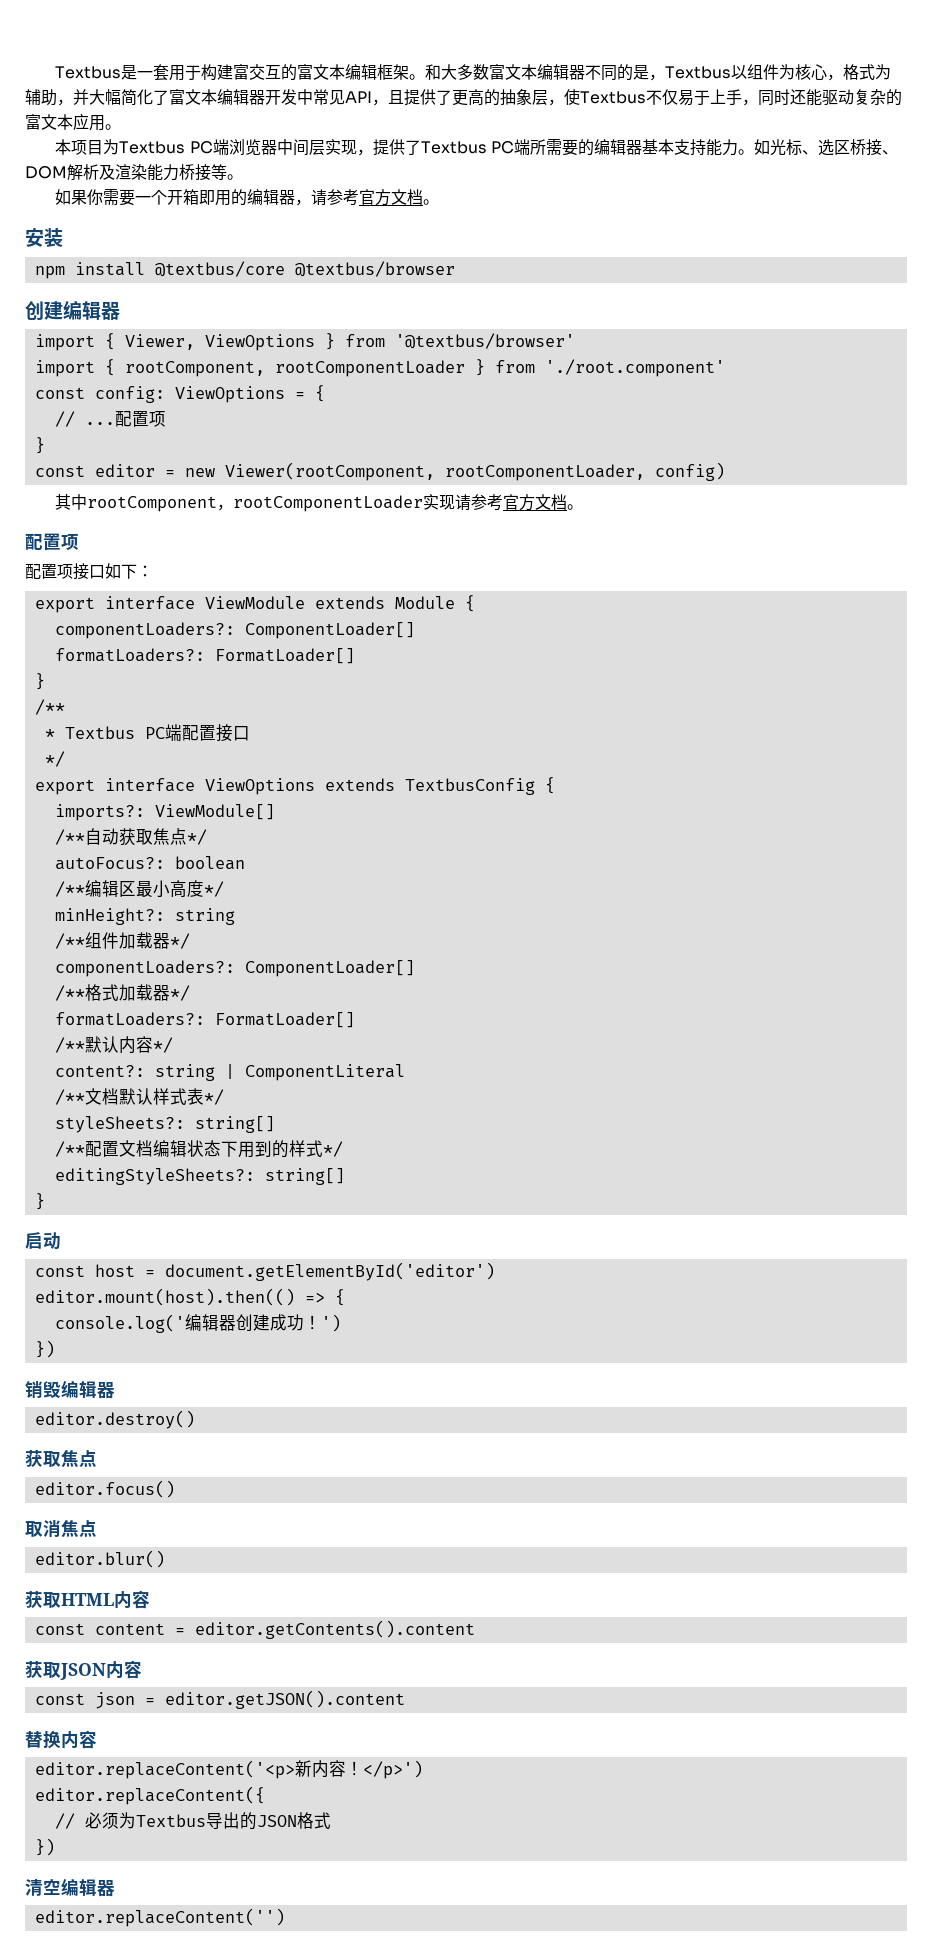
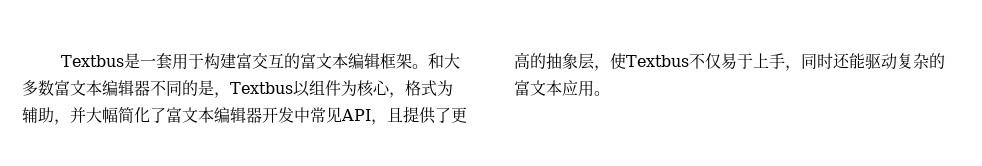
- 本项目为Textbus PC端浏览器中间层实现，提供了Textbus PC端所需要的编辑器基本支持能力。如光标、选区桥接、DOM解析及渲染能力桥接等。
- 如果你需要一个开箱即用的编辑器，请参考官方文档。
- 安装
- npm install @textbus/core @textbus/browser
- 创建编辑器
- import { Viewer, ViewOptions } from '@textbus/browser'
- import { rootComponent, rootComponentLoader } from './root.component'
- const config: ViewOptions = {
- // ...配置项
- }
- const editor = new Viewer(rootComponent, rootComponentLoader, config)
- 其中rootComponent，rootComponentLoader实现请参考官方文档。
- 配置项
- 配置项接口如下：
- export interface ViewModule extends Module {
- componentLoaders?: ComponentLoader[]
- formatLoaders?: FormatLoader[]
- }
- /**
- * Textbus PC端配置接口
- */
- export interface ViewOptions extends TextbusConfig {
- imports?: ViewModule[]
- /**自动获取焦点*/
- autoFocus?: boolean
- /**编辑区最小高度*/
- minHeight?: string
- /**组件加载器*/
- componentLoaders?: ComponentLoader[]
- /**格式加载器*/
- formatLoaders?: FormatLoader[]
- /**默认内容*/
- content?: string | ComponentLiteral
- /**文档默认样式表*/
- styleSheets?: string[]
- /**配置文档编辑状态下用到的样式*/
- editingStyleSheets?: string[]
- }
- 启动
- const host = document.getElementById('editor')
- editor.mount(host).then(() => {
- console.log('编辑器创建成功！')
- })
- 销毁编辑器
- editor.destroy()
- 获取焦点
- editor.focus()
- 取消焦点
- editor.blur()
- 获取HTML内容
- const content = editor.getContents().content
- 获取JSON内容
- const json = editor.getJSON().content
- 替换内容
- editor.replaceContent('<p>新内容！</p>')
- editor.replaceContent({
- // 必须为Textbus导出的JSON格式
- })
- 清空编辑器
- editor.replaceContent('')

